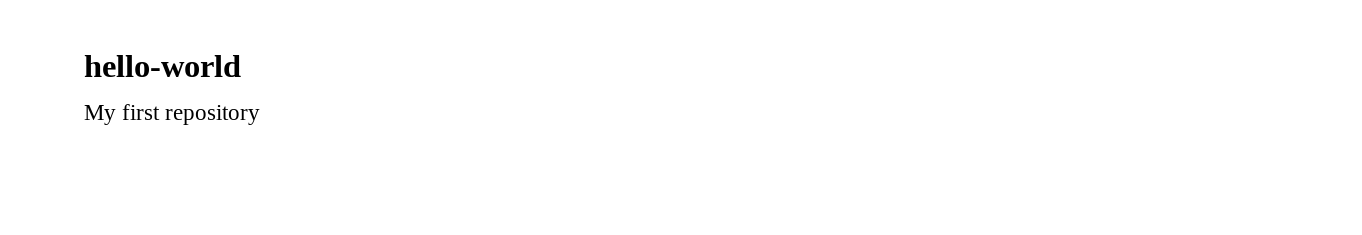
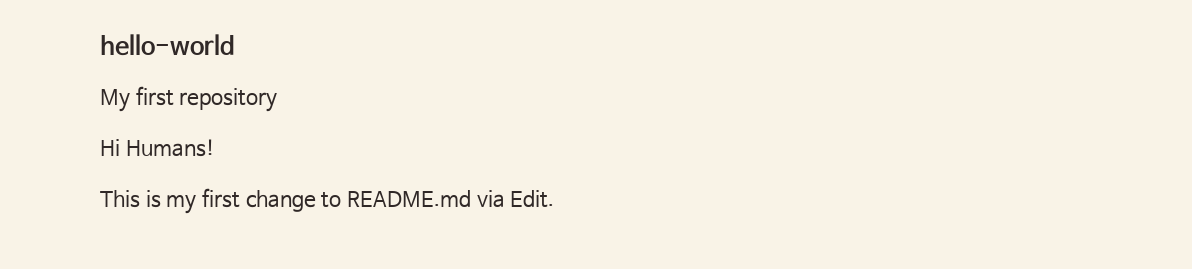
+ Hi Humans!
+ This is my first change to README.md via Edit.

